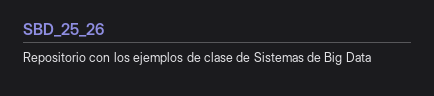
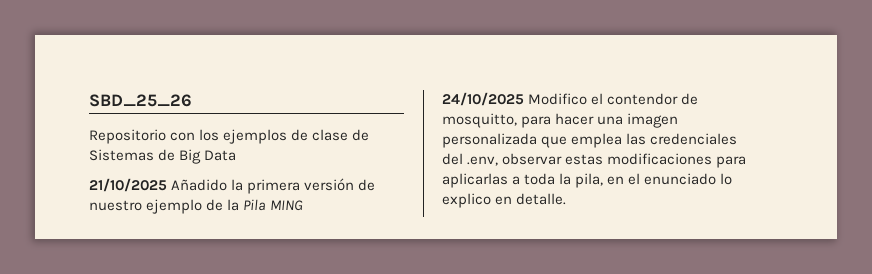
+ 21/10/2025 Añadido la primera versión de nuestro ejemplo de la Pila MING
+ 24/10/2025 Modifico el contendor de mosquitto, para hacer una imagen personalizada que emplea las credenciales del .env, observar estas modificaciones para aplicarlas a toda la pila, en el enunciado lo explico en detalle.

